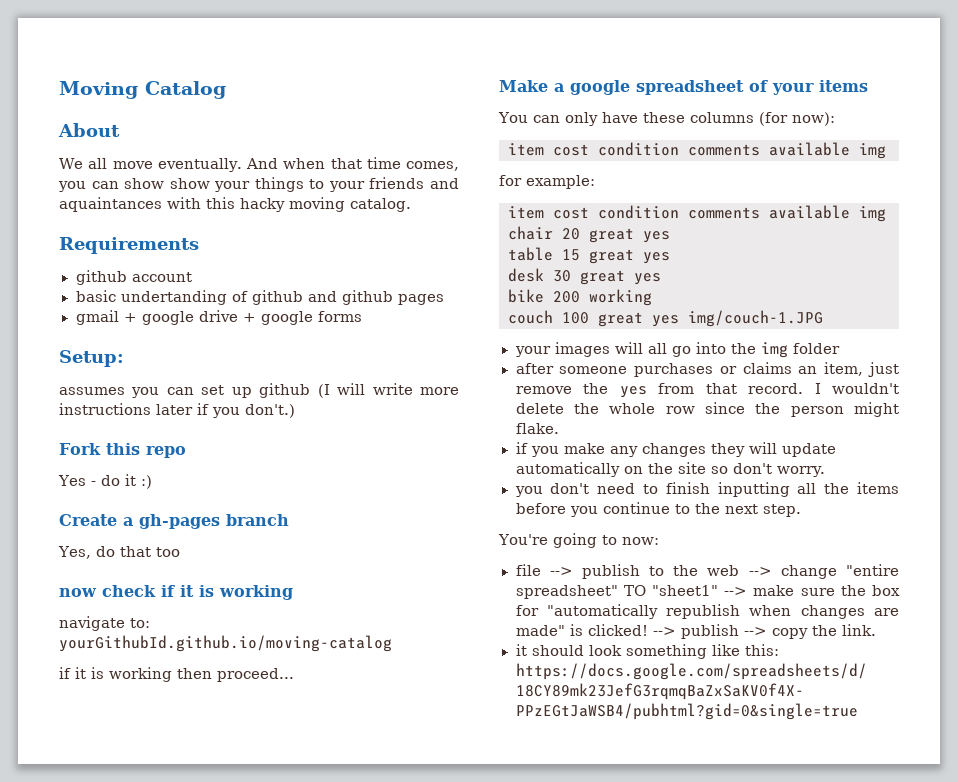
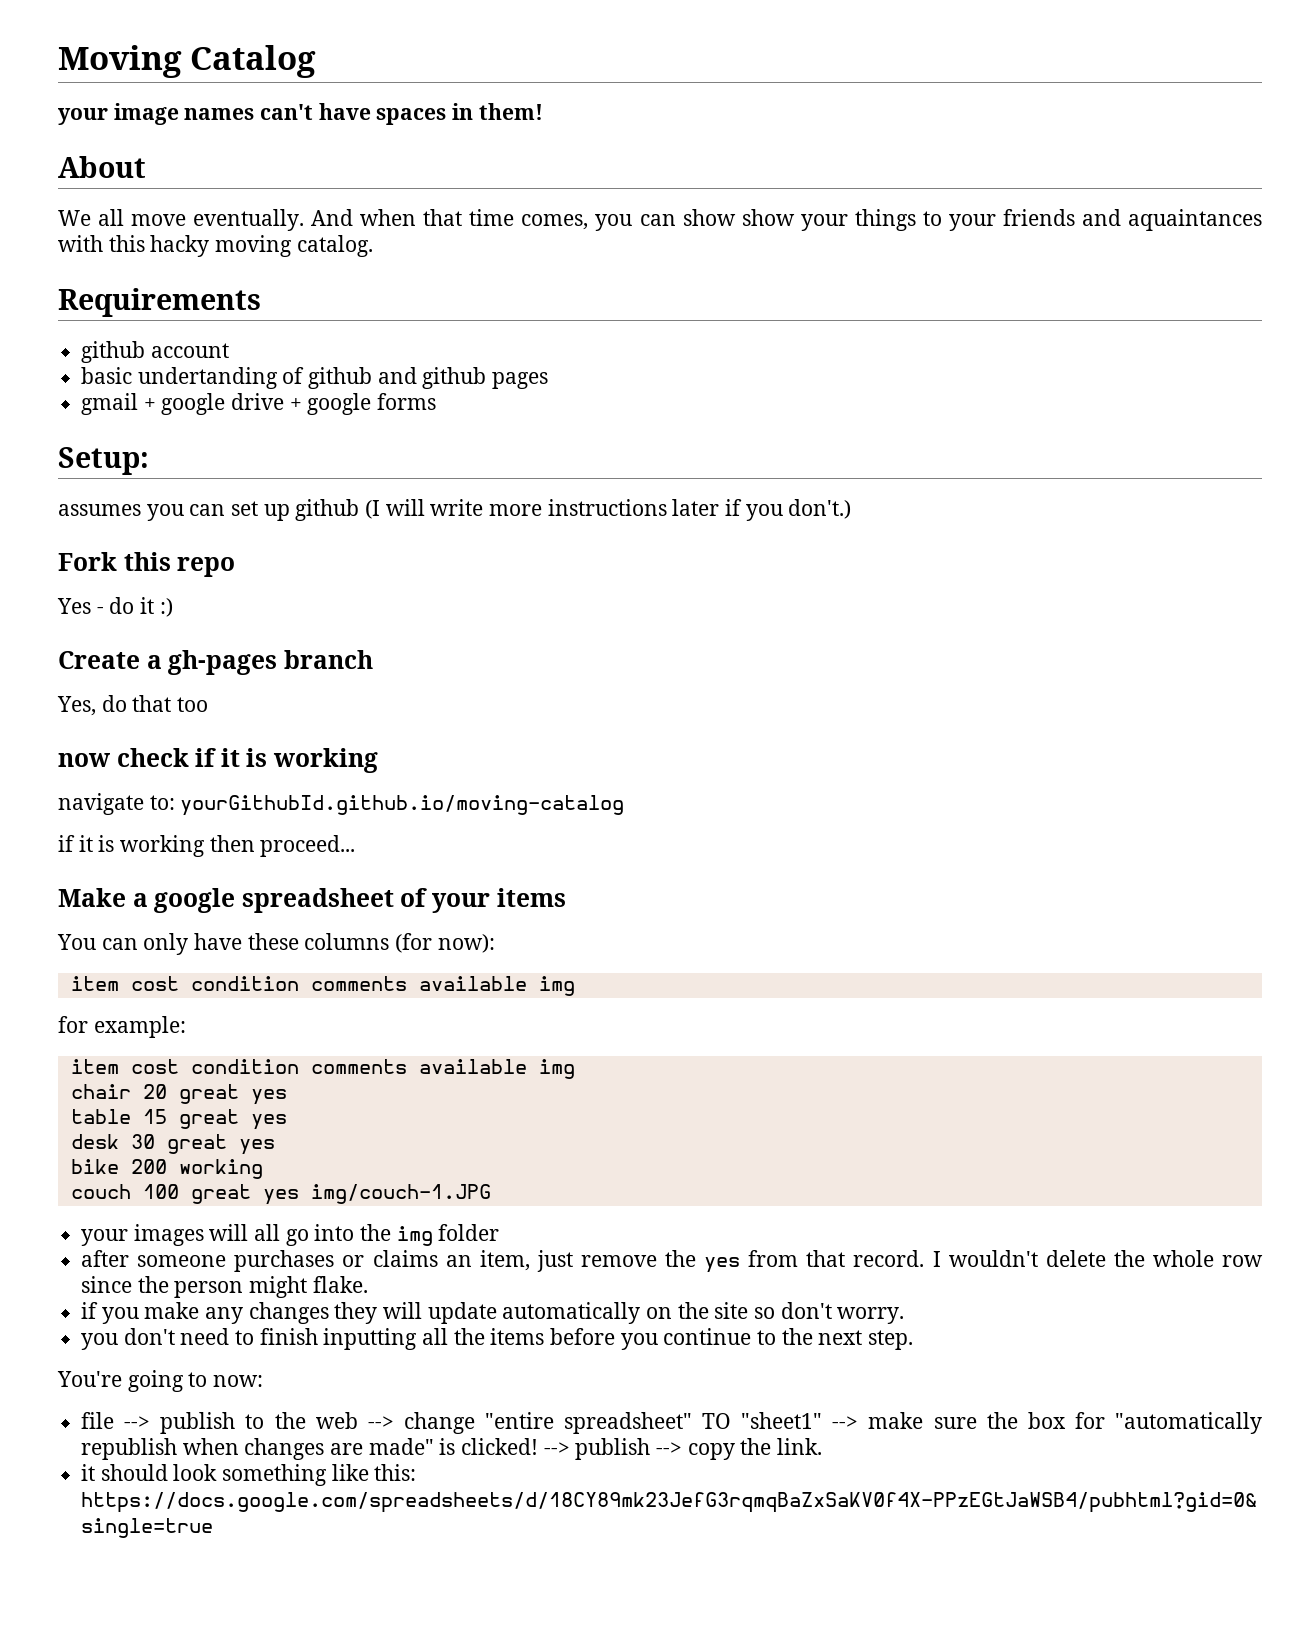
+ your image names can't have spaces in them!

